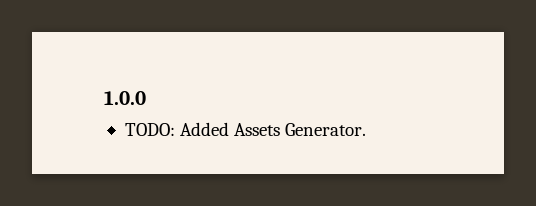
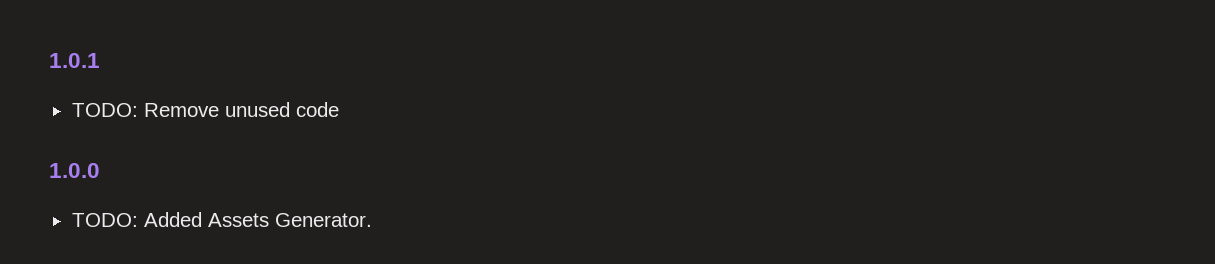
+ 1.0.1
+ TODO: Remove unused code

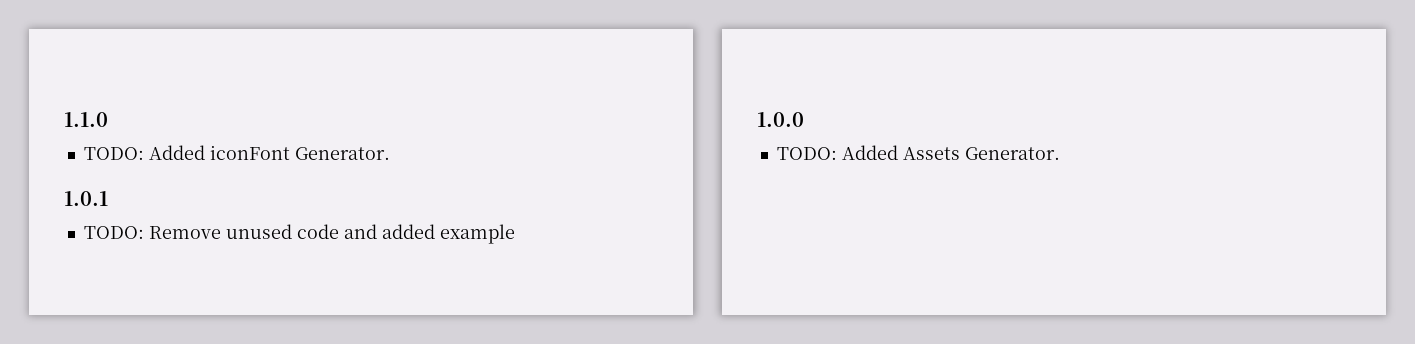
+ 1.1.0
+ TODO: Added iconFont Generator.
- TODO: Remove unused code
+ TODO: Remove unused code and added example

